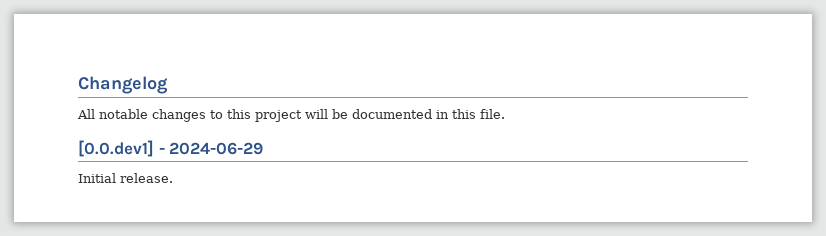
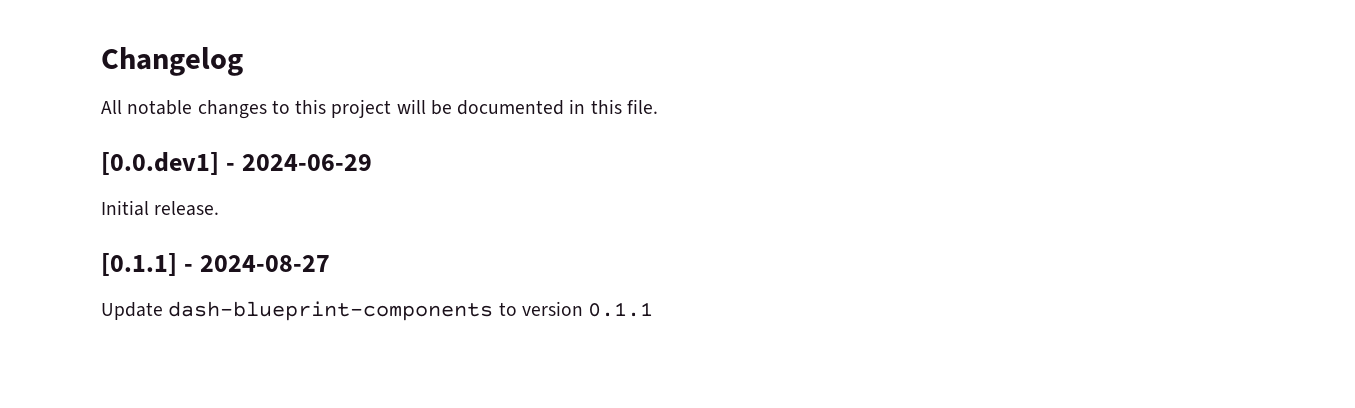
+ [0.1.1] - 2024-08-27
+ Update dash-blueprint-components to version 0.1.1

